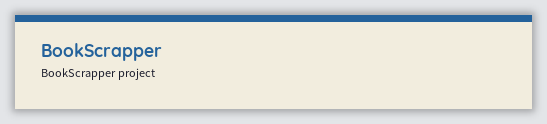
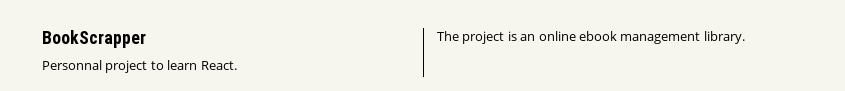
- BookScrapper project
+ Personnal project to learn React.
+ The project is an online ebook management library.

